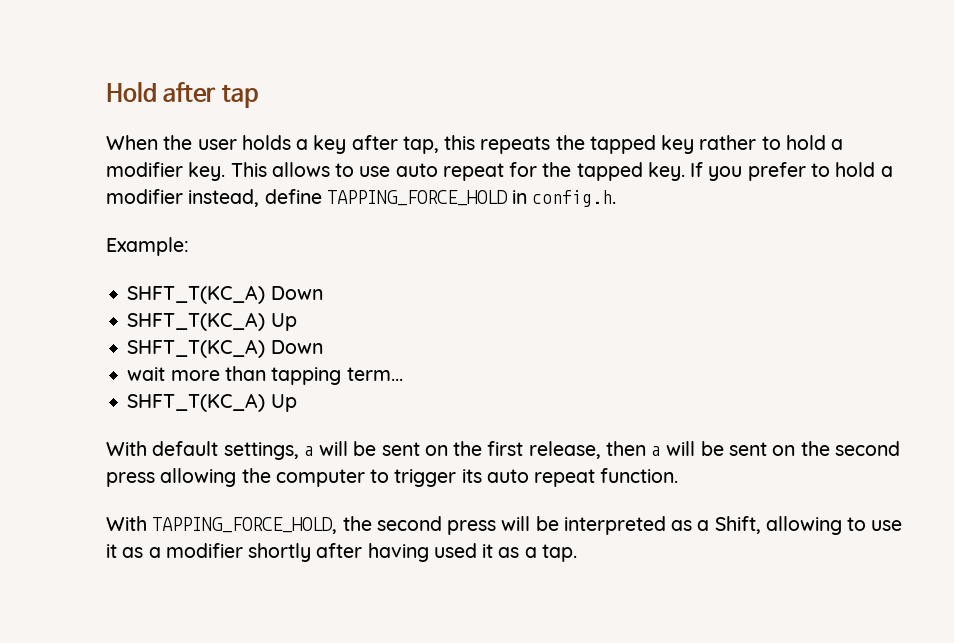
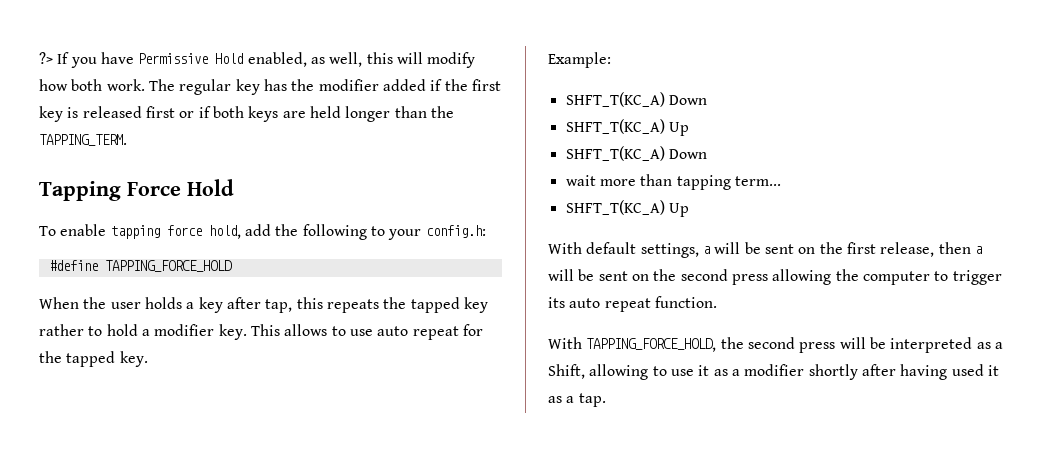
- Hold after tap
+ ?> If you have Permissive Hold enabled, as well, this will modify how both work. The regular key has the modifier added if the first key is released first or if both keys are held longer than the TAPPING_TERM.
+ Tapping Force Hold
+ To enable tapping force hold, add the following to your config.h:
+ #define TAPPING_FORCE_HOLD
- If you prefer to hold a modifier instead, define TAPPING_FORCE_HOLD in config.h.

